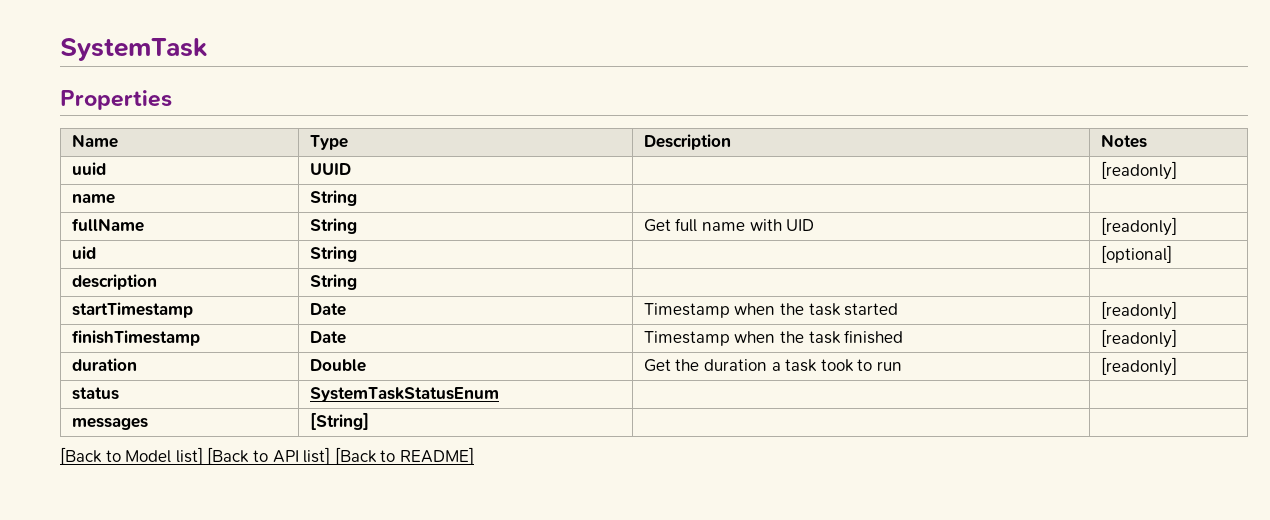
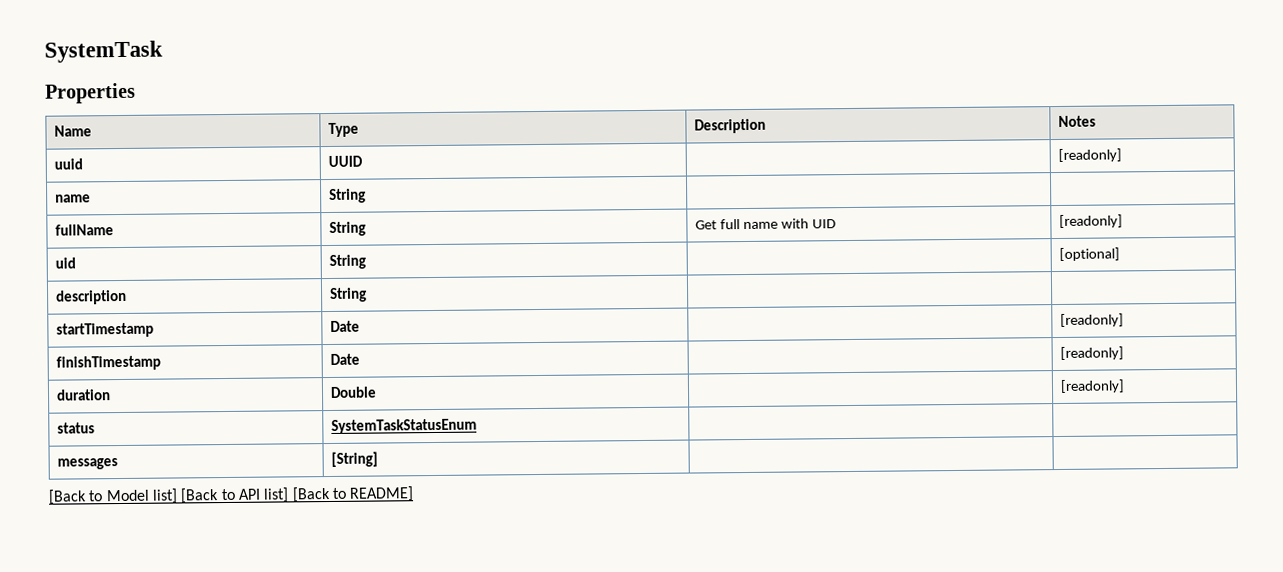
- startTimestamp | Date | Timestamp when the task started | [readonly]
- finishTimestamp | Date | Timestamp when the task finished | [readonly]
- duration | Double | Get the duration a task took to run | [readonly]
+ startTimestamp | Date | | [readonly]
+ finishTimestamp | Date | | [readonly]
+ duration | Double | | [readonly]

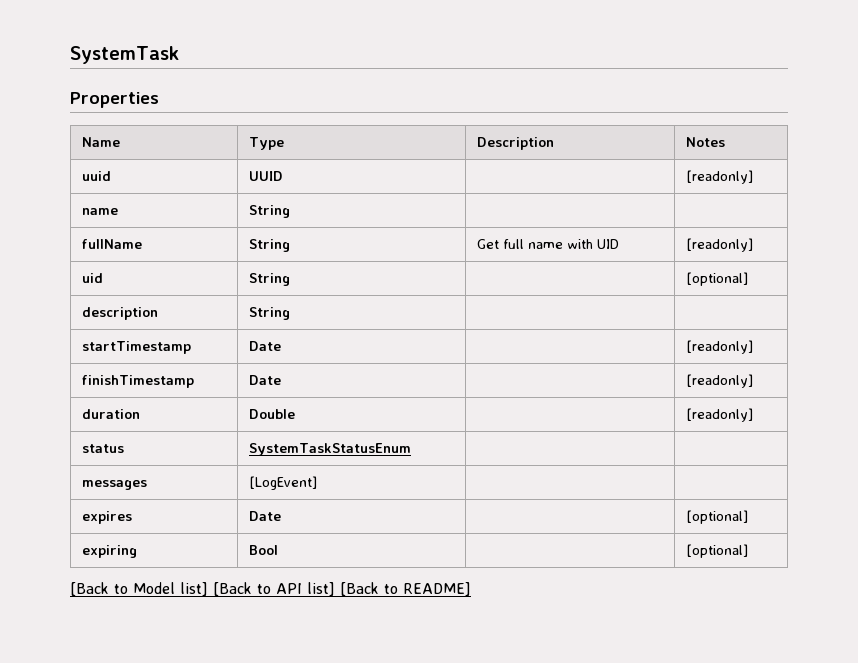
- messages | [String] | |
+ messages | [LogEvent] | |
+ expires | Date | | [optional]
+ expiring | Bool | | [optional]

